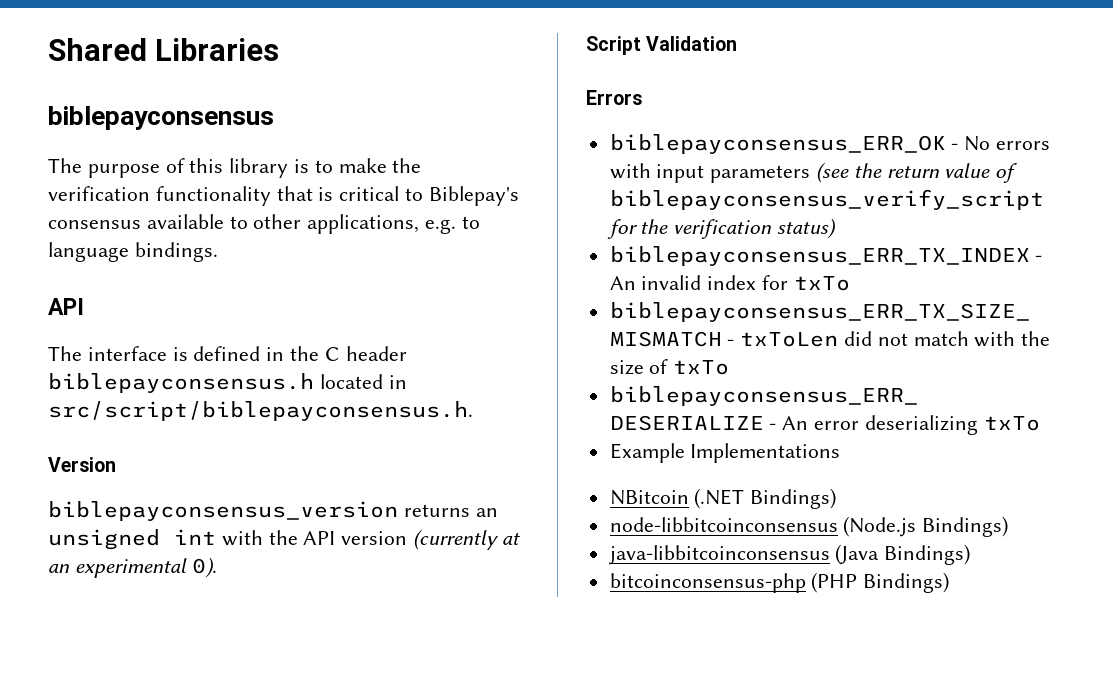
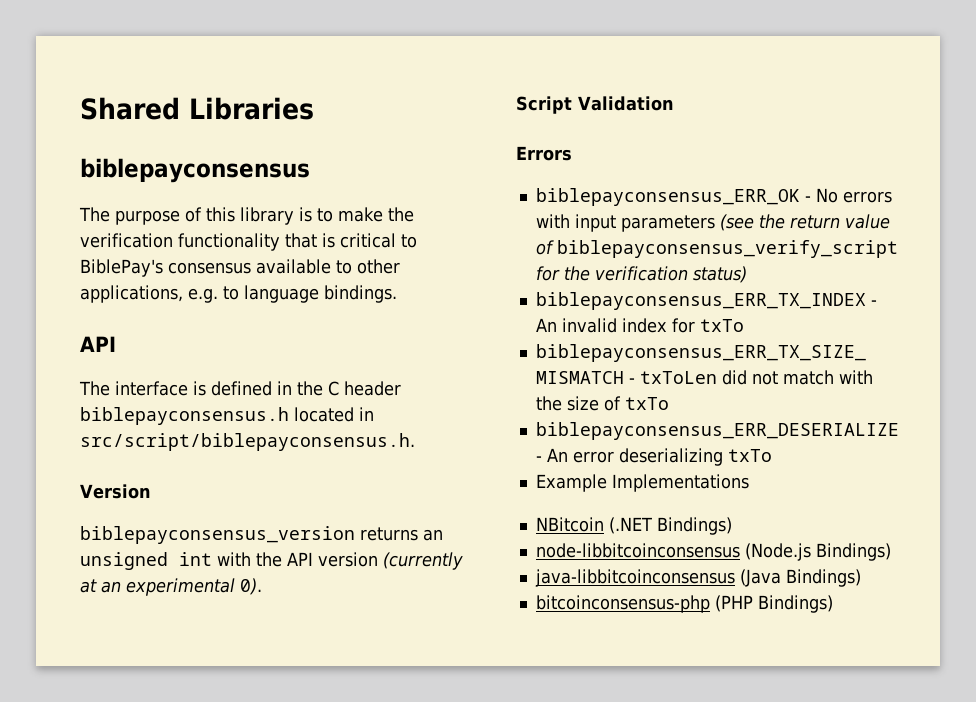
- The purpose of this library is to make the verification functionality that is critical to Biblepay's consensus available to other applications, e.g. to language bindings.
+ The purpose of this library is to make the verification functionality that is critical to BiblePay's consensus available to other applications, e.g. to language bindings.

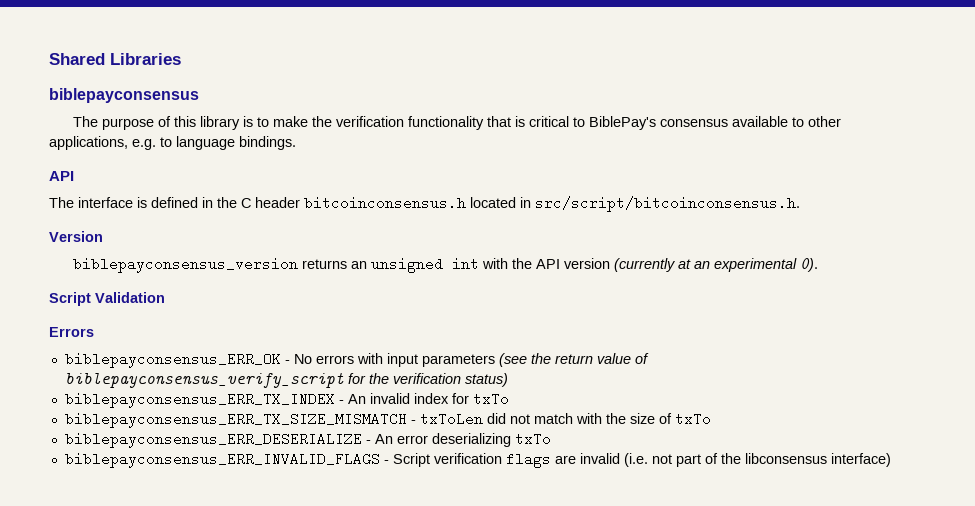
- The interface is defined in the C header biblepayconsensus.h located in src/script/biblepayconsensus.h.
+ The interface is defined in the C header bitcoinconsensus.h located in src/script/bitcoinconsensus.h.
- Example Implementations
- NBitcoin (.NET Bindings)
- node-libbitcoinconsensus (Node.js Bindings)
- java-libbitcoinconsensus (Java Bindings)
- bitcoinconsensus-php (PHP Bindings)
+ biblepayconsensus_ERR_INVALID_FLAGS - Script verification flags are invalid (i.e. not part of the libconsensus interface)

